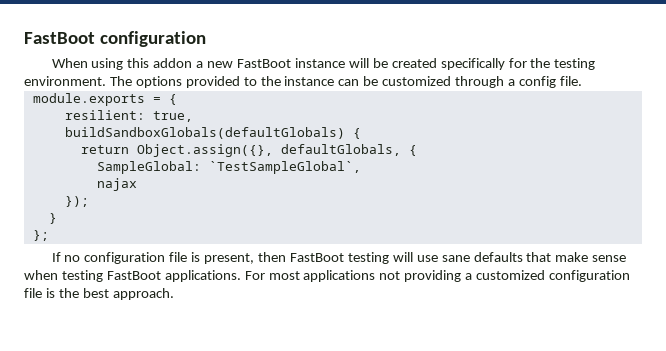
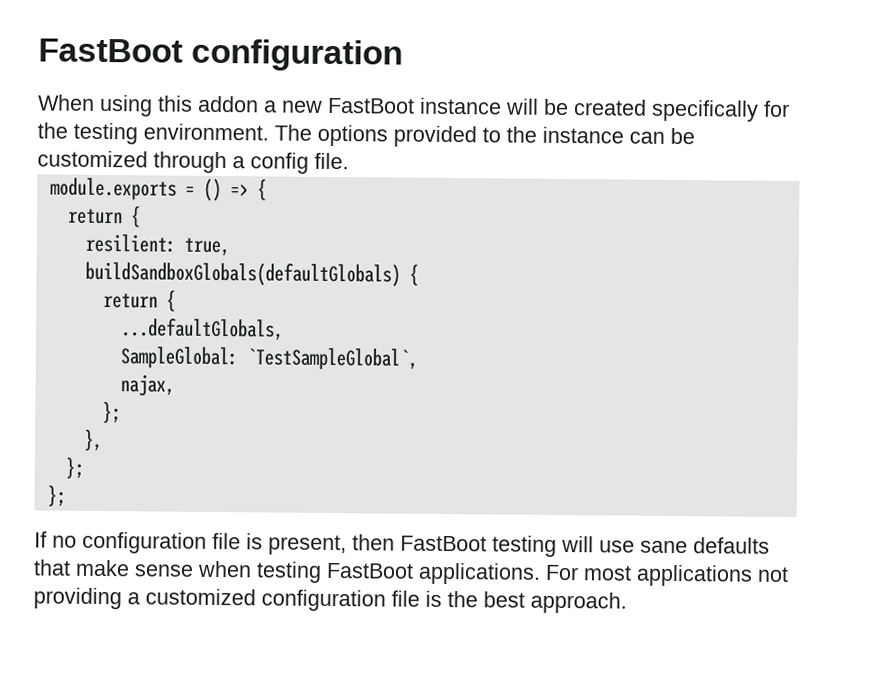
- module.exports = {
+ module.exports = () => {
+ return {
  buildSandboxGlobals(defaultGlobals) {
- return Object.assign({}, defaultGlobals, {
+ return {
+ ...defaultGlobals,
- najax
- });
- }
+ najax,
+ };
+ },
+ };

